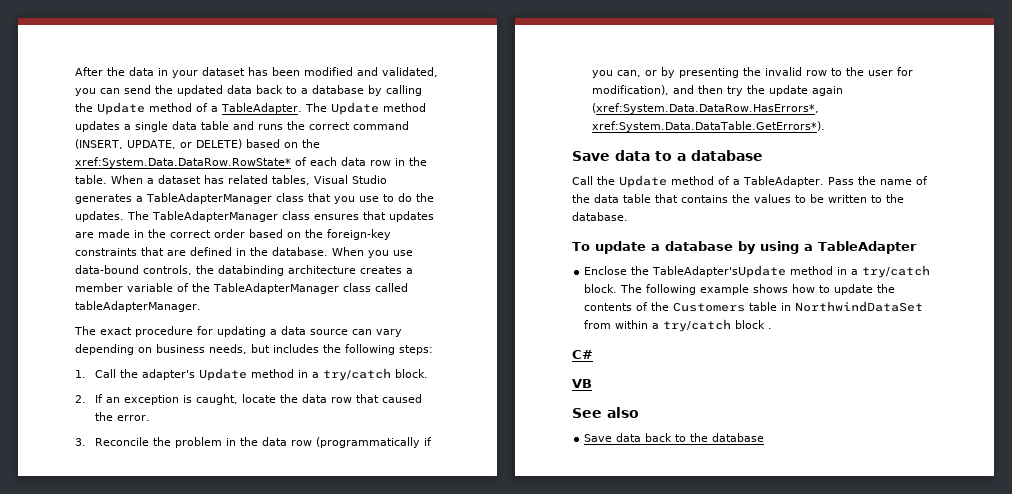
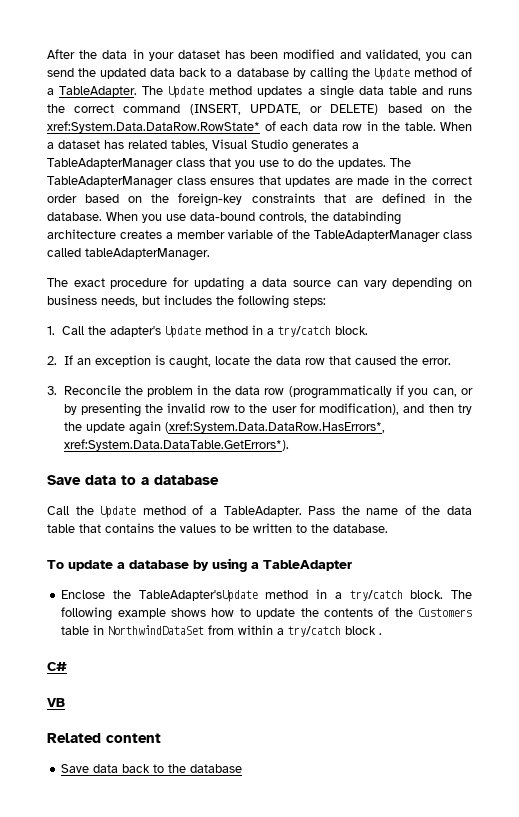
- See also
+ Related content

